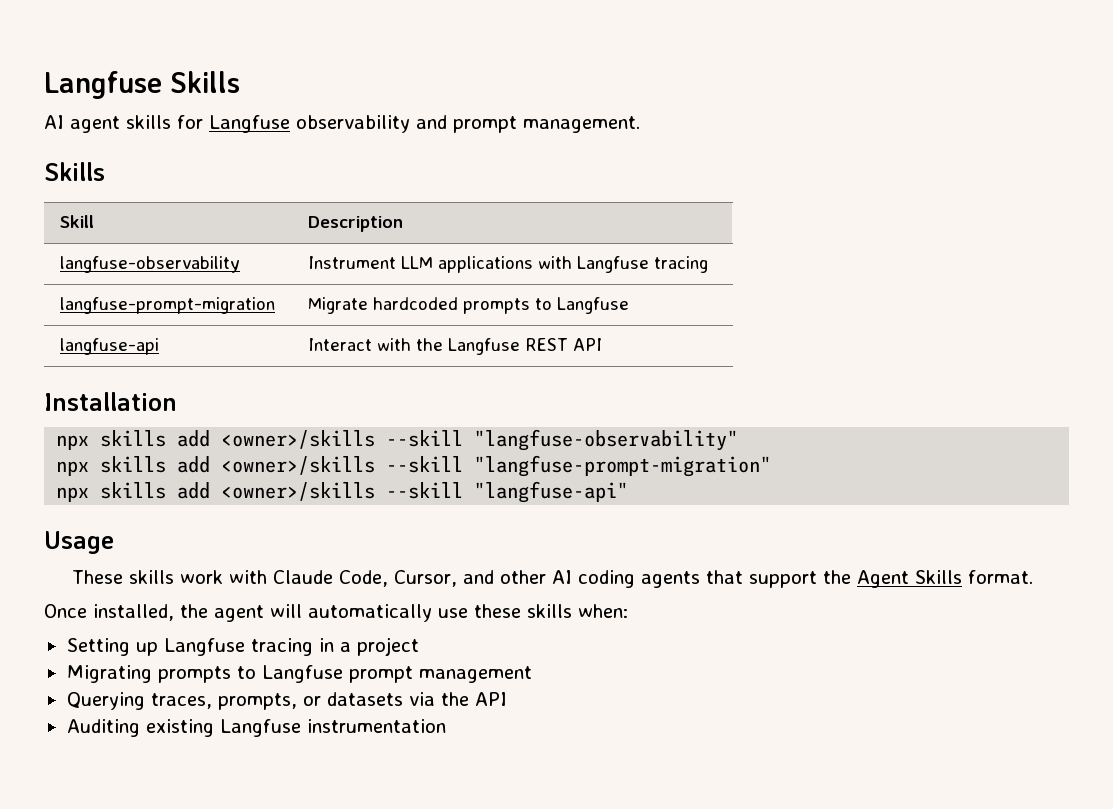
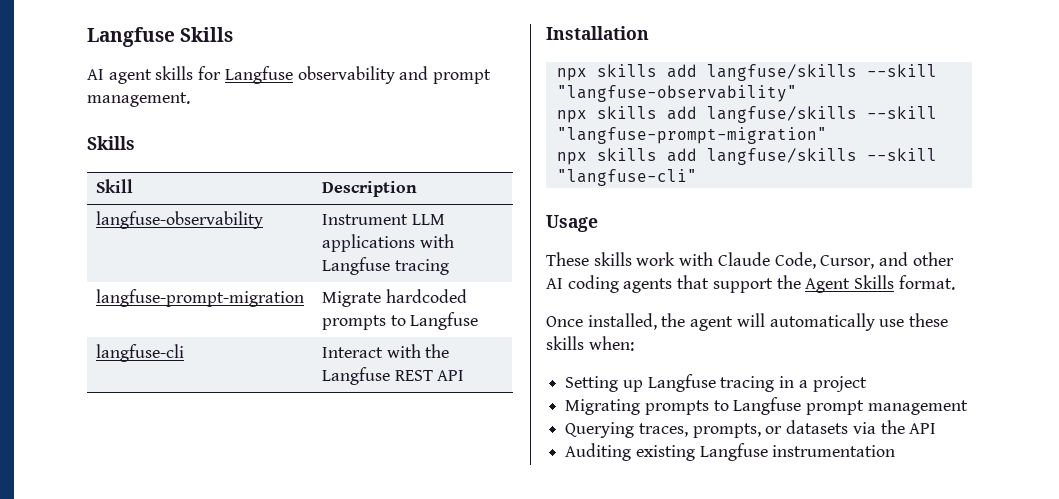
- langfuse-api | Interact with the Langfuse REST API
+ langfuse-cli | Interact with the Langfuse REST API
- npx skills add <owner>/skills --skill "langfuse-observability"
+ npx skills add langfuse/skills --skill "langfuse-observability"
- npx skills add <owner>/skills --skill "langfuse-prompt-migration"
+ npx skills add langfuse/skills --skill "langfuse-prompt-migration"
- npx skills add <owner>/skills --skill "langfuse-api"
+ npx skills add langfuse/skills --skill "langfuse-cli"

